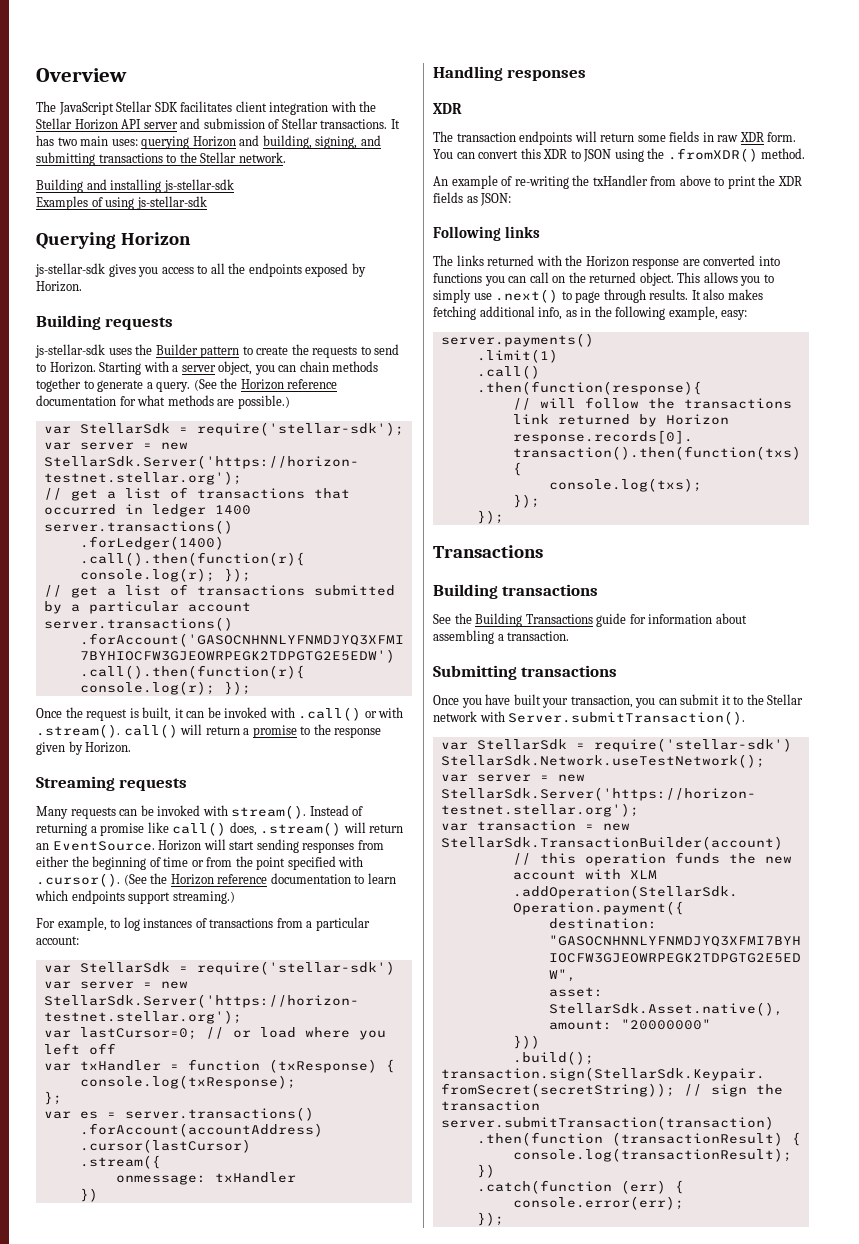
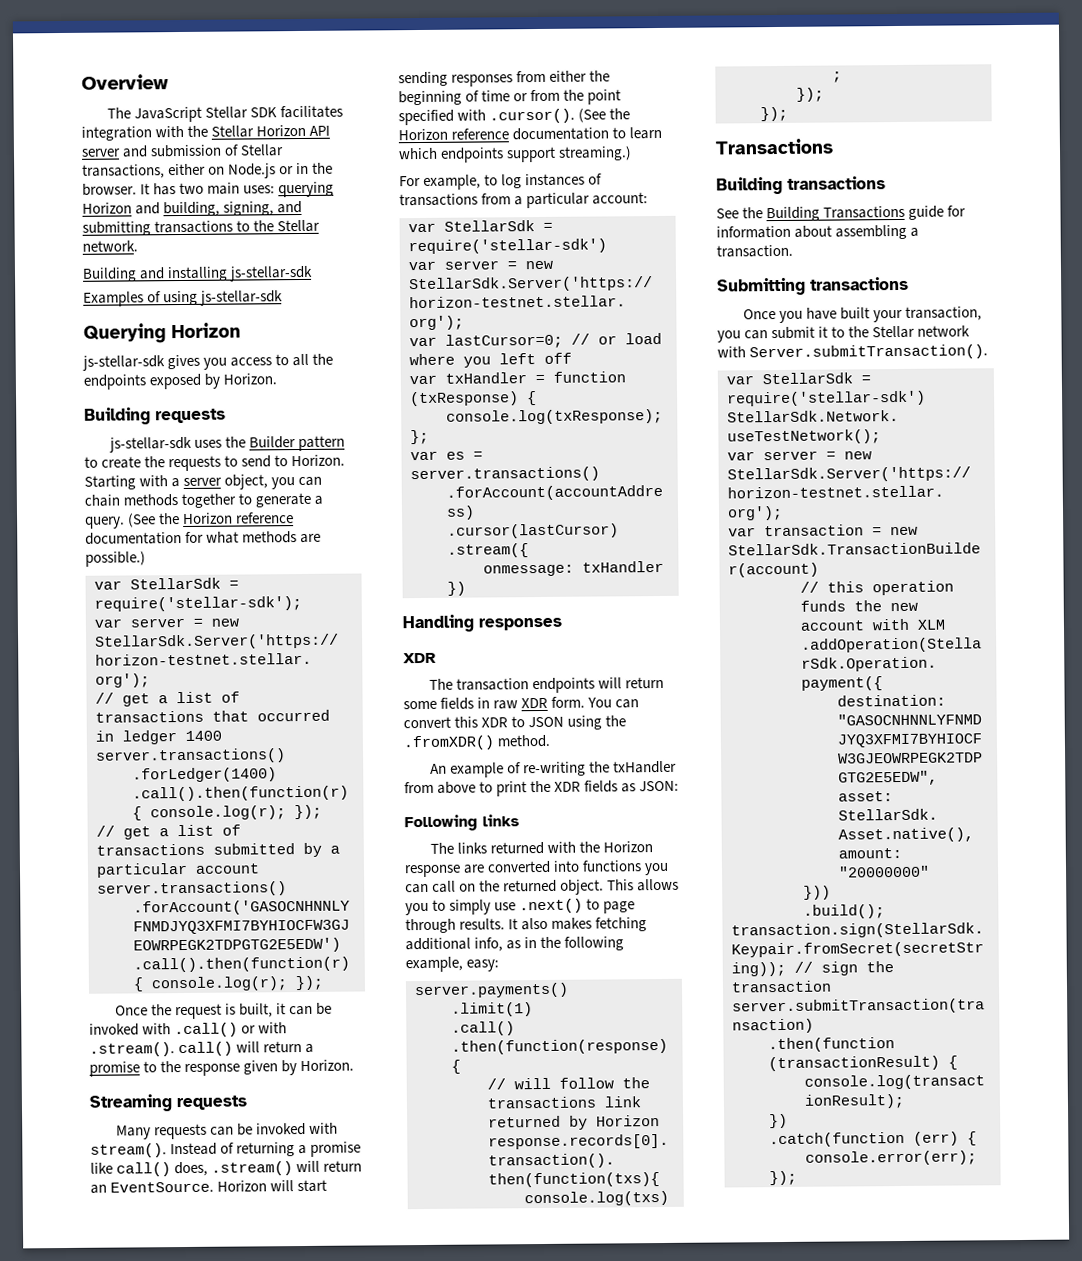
- The JavaScript Stellar SDK facilitates client integration with the Stellar Horizon API server and submission of Stellar transactions.
+ The JavaScript Stellar SDK facilitates integration with the Stellar Horizon API server and submission of Stellar transactions, either on Node.js or in the browser.

